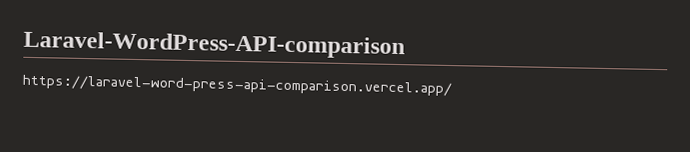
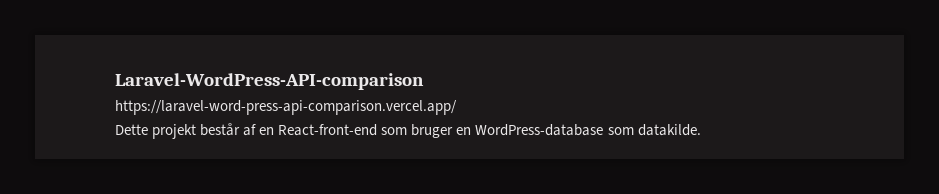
+ Dette projekt består af en React-front-end som bruger en WordPress-database som datakilde.

